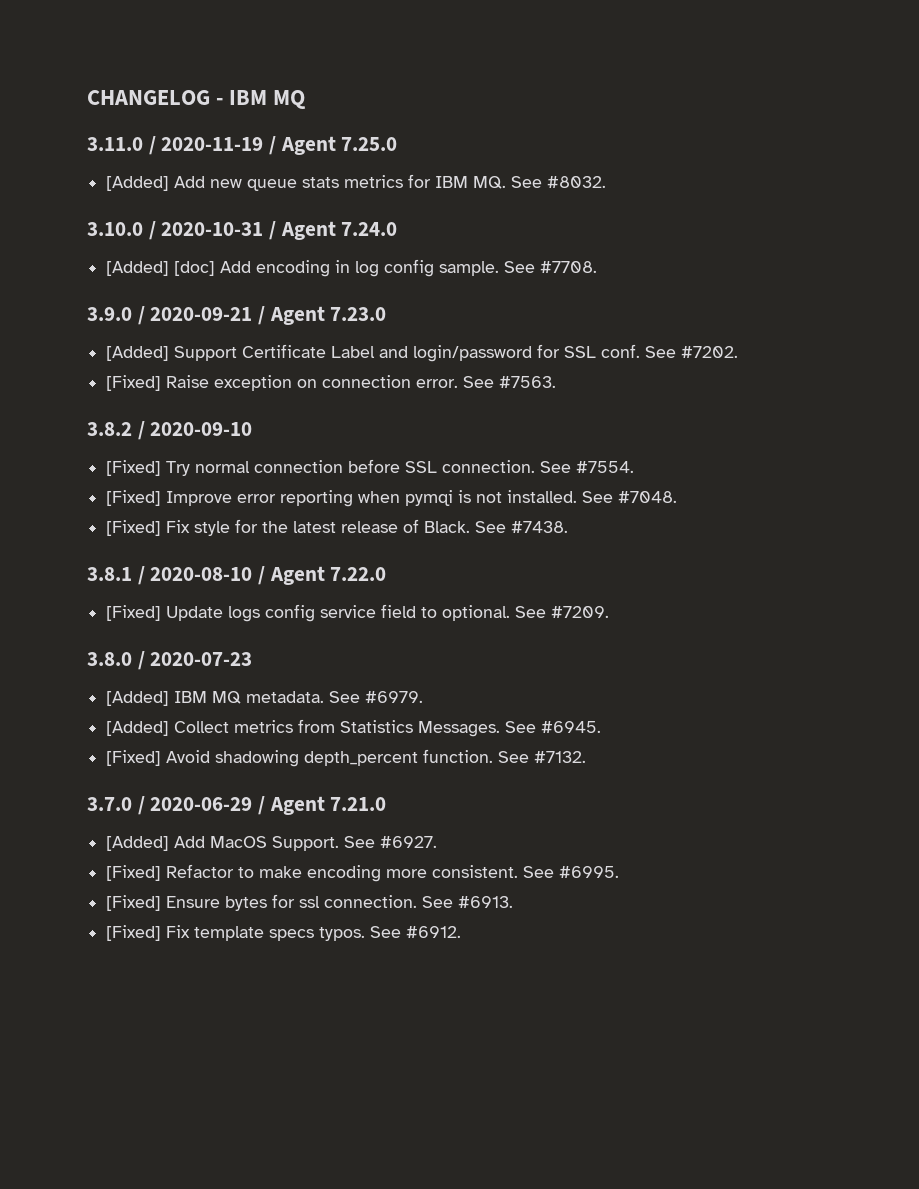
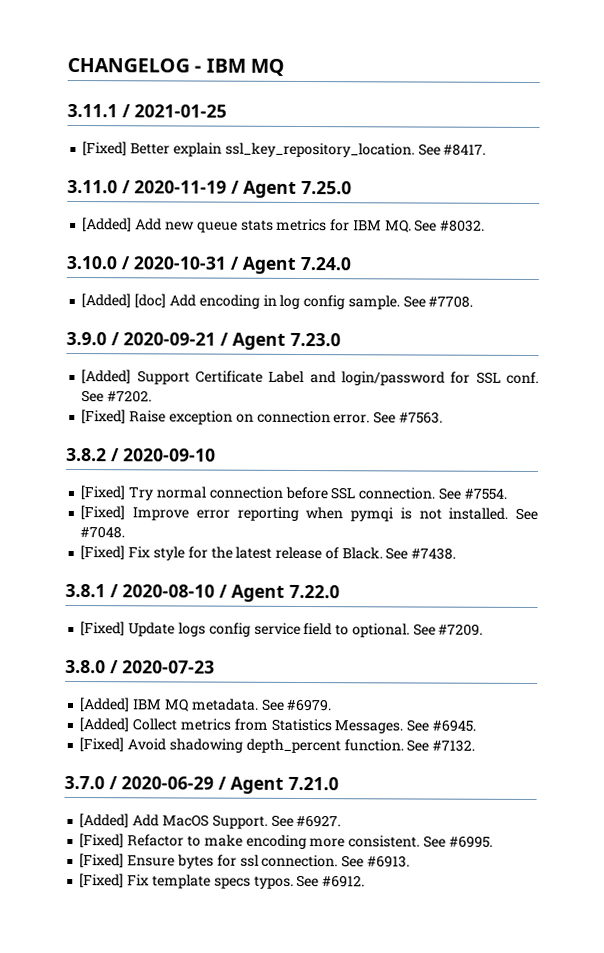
+ 3.11.1 / 2021-01-25
+ [Fixed] Better explain ssl_key_repository_location. See #8417.

